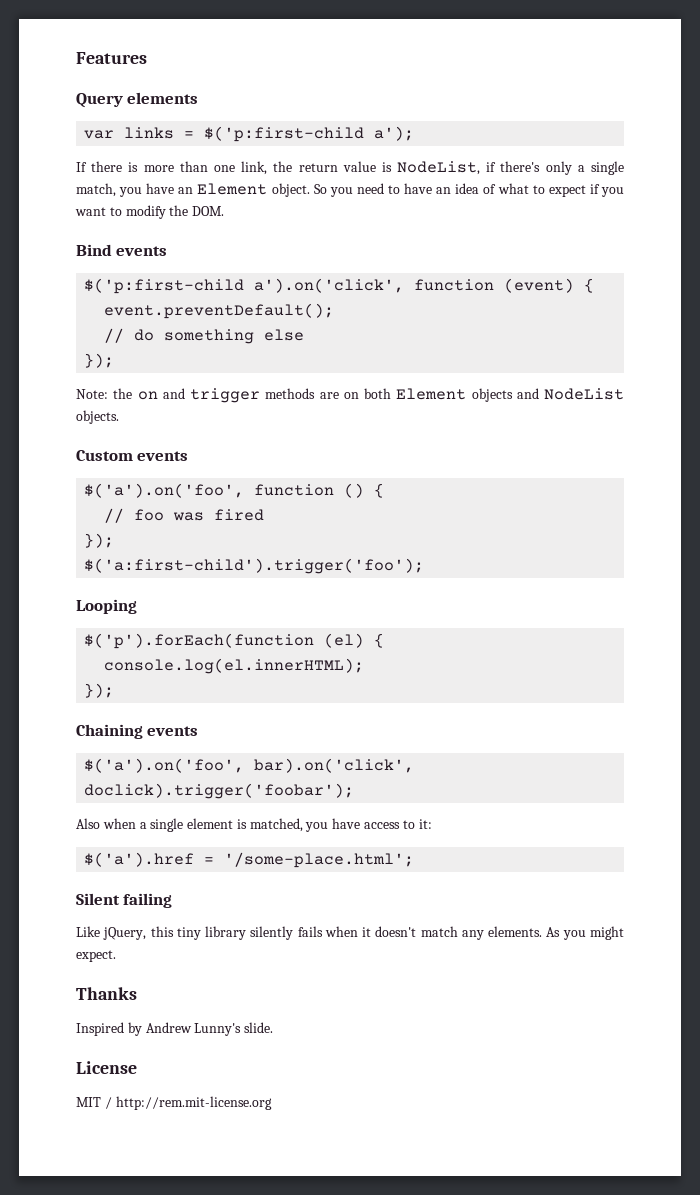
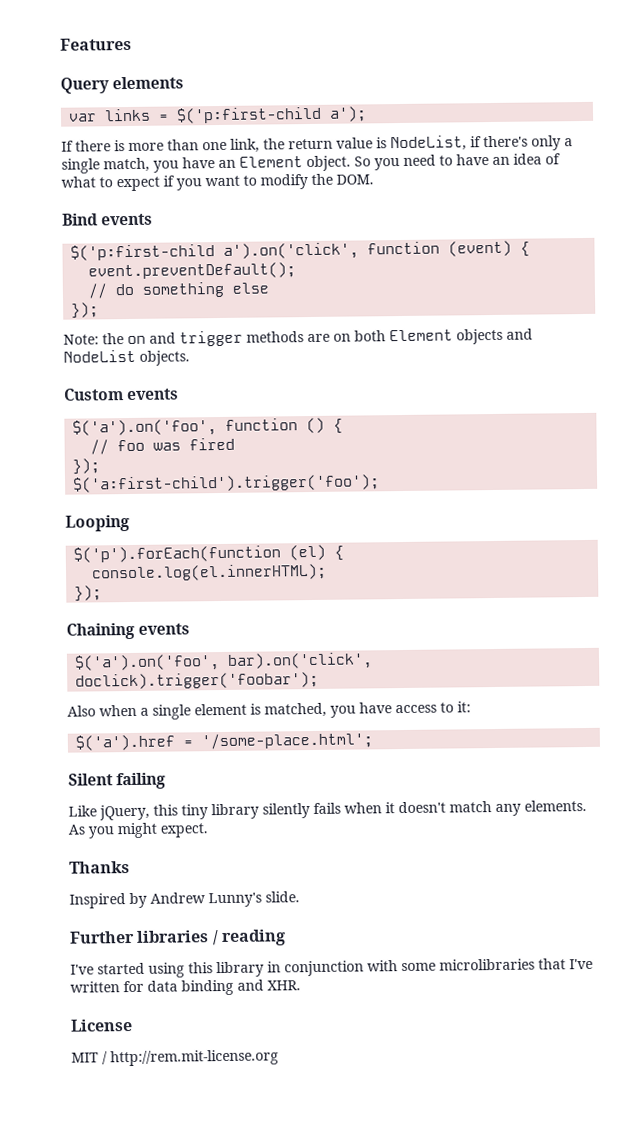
+ Further libraries / reading
+ I've started using this library in conjunction with some microlibraries that I've written for data binding and XHR.

